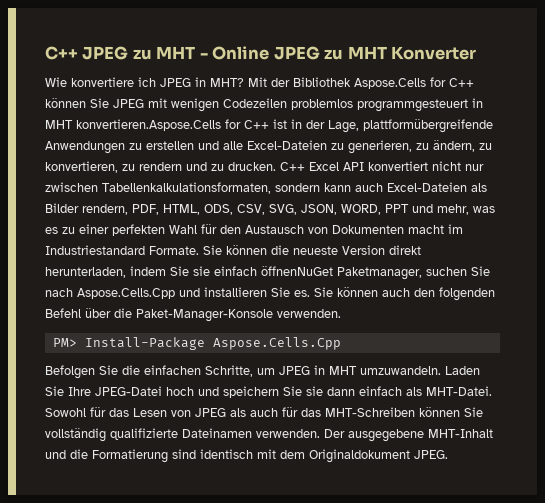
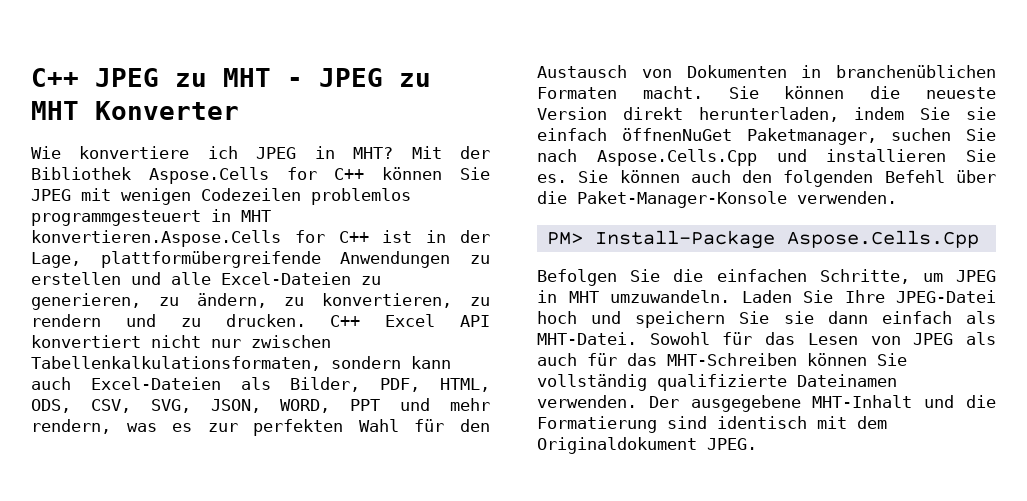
- C++ JPEG zu MHT - Online JPEG zu MHT Konverter
+ C++ JPEG zu MHT - JPEG zu MHT Konverter
- C++ Excel API konvertiert nicht nur zwischen Tabellenkalkulationsformaten, sondern kann auch Excel-Dateien als Bilder rendern, PDF, HTML, ODS, CSV, SVG, JSON, WORD, PPT und mehr, was es zu einer perfekten Wahl für den Austausch von Dokumenten macht im Industriestandard Formate.
+ C++ Excel API konvertiert nicht nur zwischen Tabellenkalkulationsformaten, sondern kann auch Excel-Dateien als Bilder, PDF, HTML, ODS, CSV, SVG, JSON, WORD, PPT und mehr rendern, was es zur perfekten Wahl für den Austausch von Dokumenten in branchenüblichen Formaten macht.

